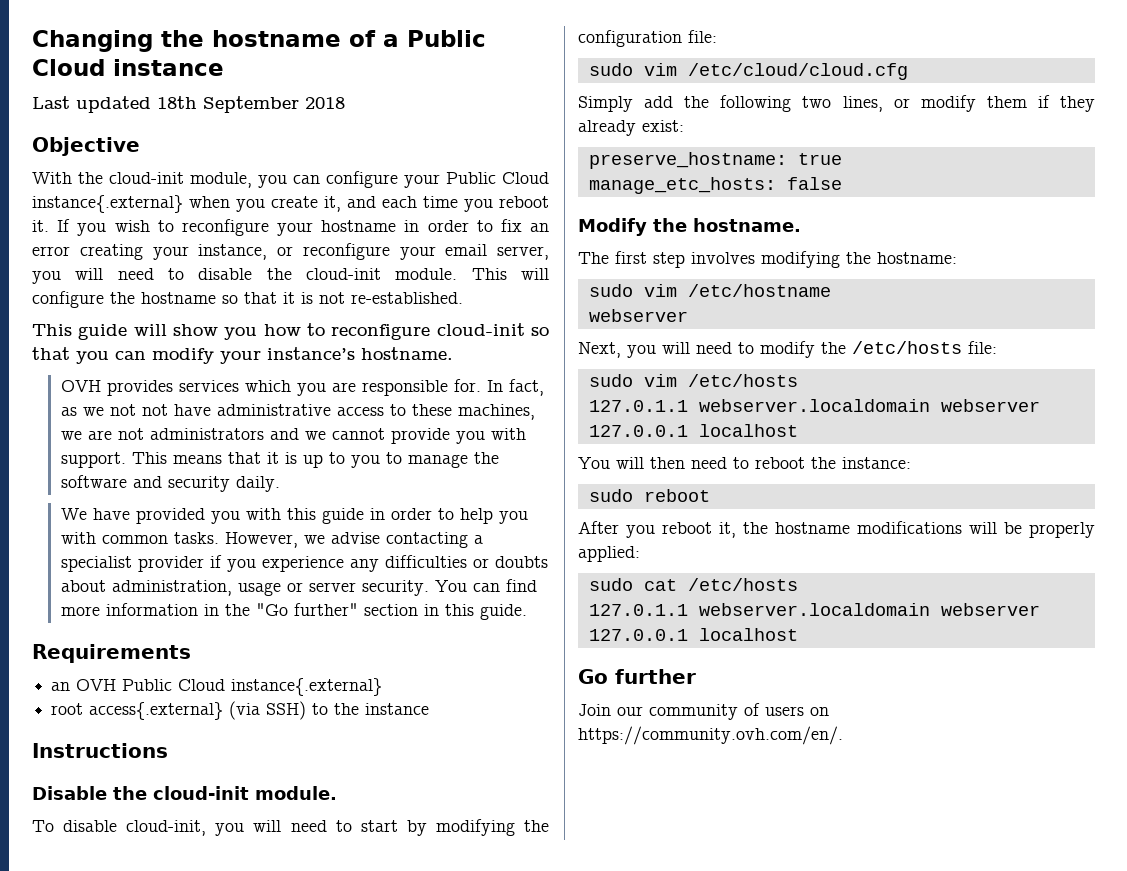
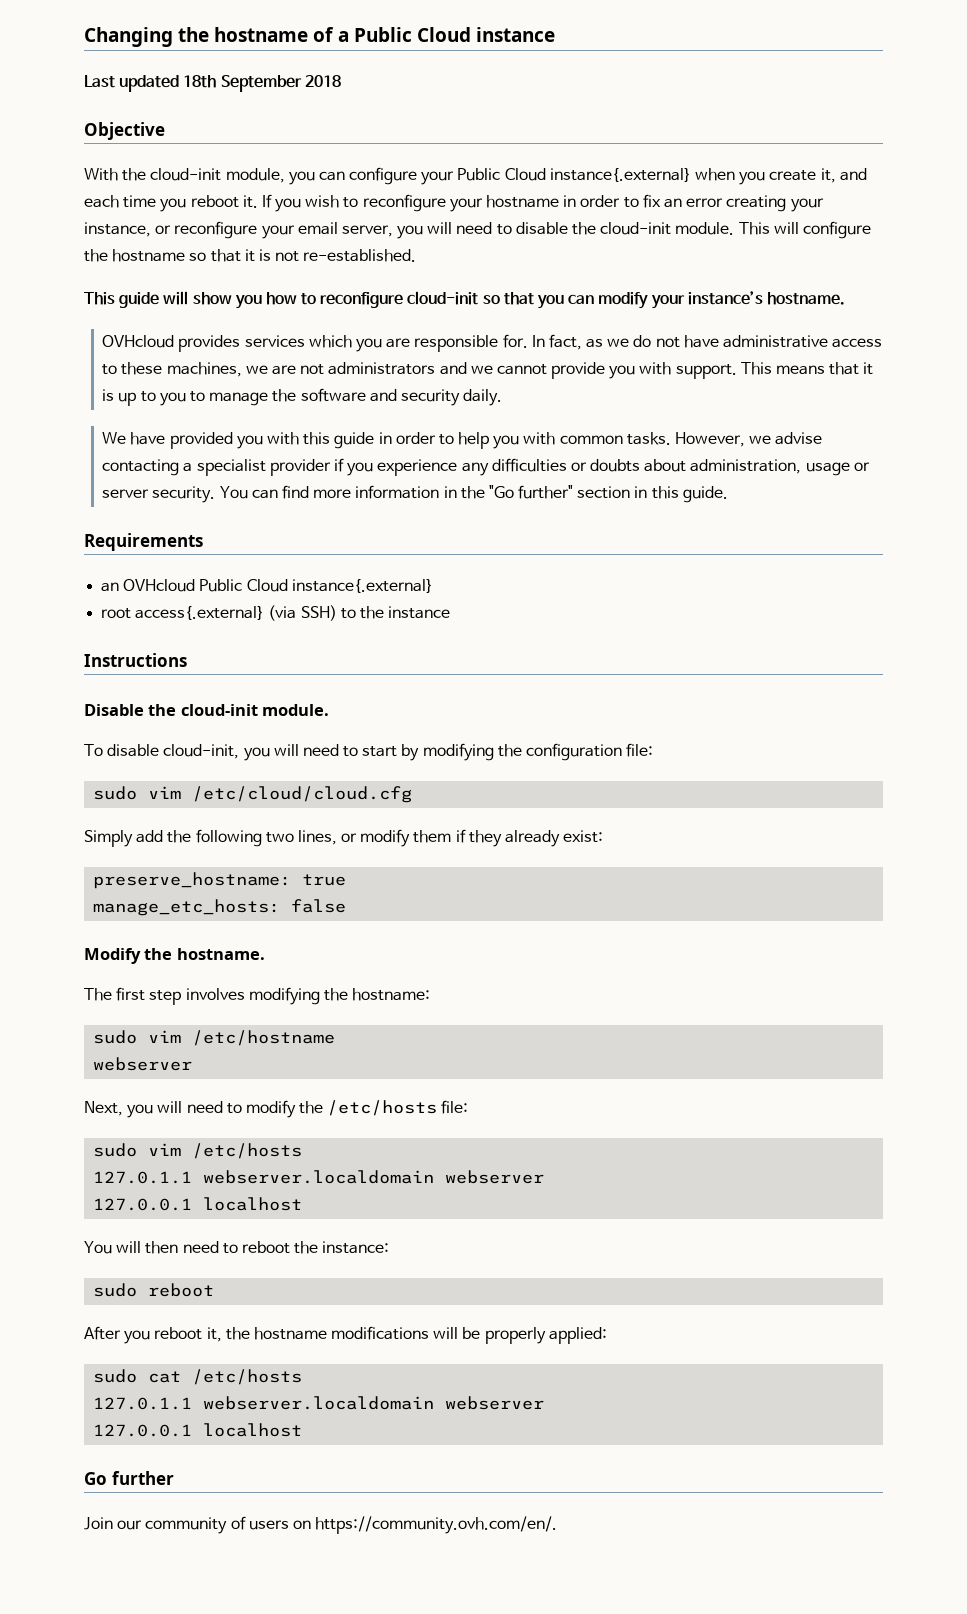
- OVH provides services which you are responsible for.
+ OVHcloud provides services which you are responsible for.
- In fact, as we not not have administrative access to these machines, we are not administrators and we cannot provide you with support.
+ In fact, as we do not have administrative access to these machines, we are not administrators and we cannot provide you with support.
- an OVH Public Cloud instance{.external}
+ an OVHcloud Public Cloud instance{.external}

